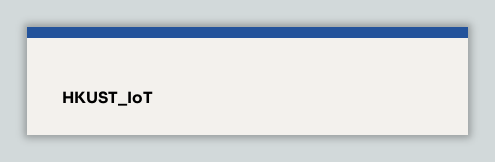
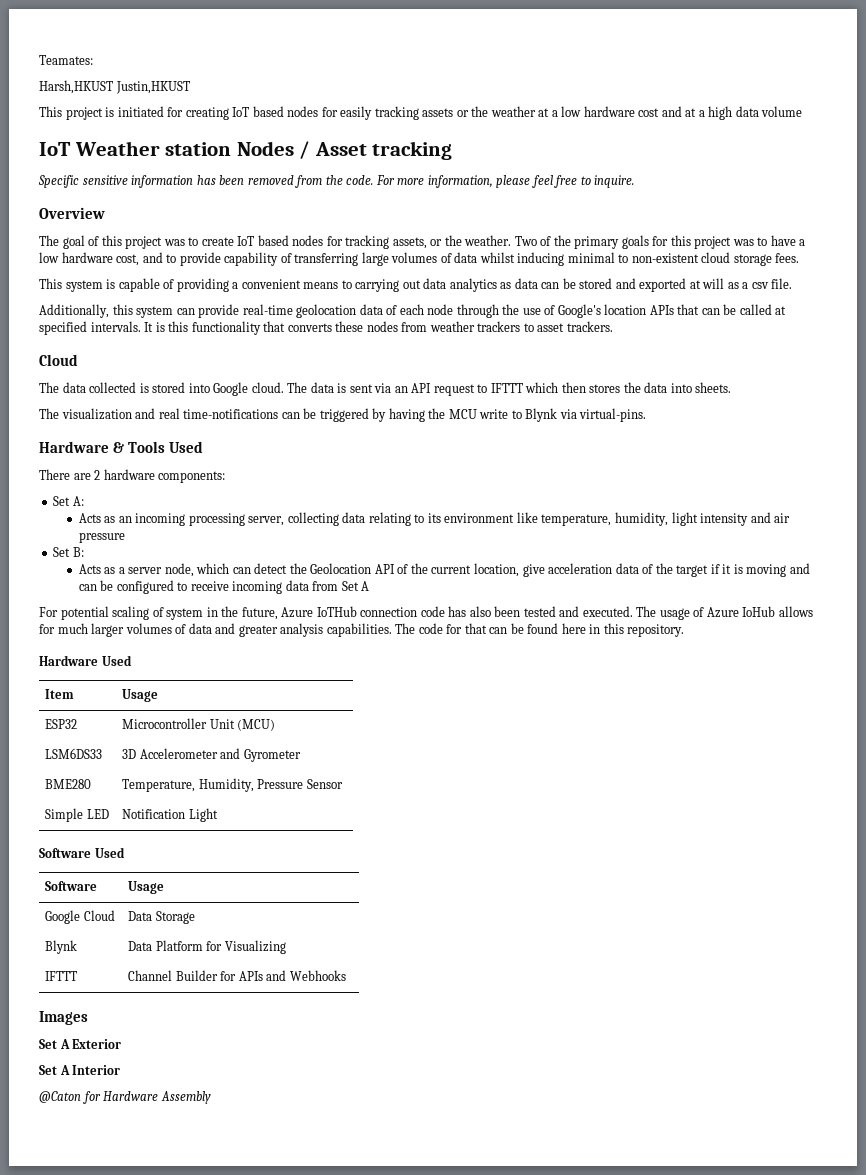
- HKUST_IoT
+ Teamates:
+ Harsh,HKUST Justin,HKUST
+ This project is initiated for creating IoT based nodes for easily tracking assets or the weather at a low hardware cost and at a high data volume
+ IoT Weather station Nodes / Asset tracking
+ Specific sensitive information has been removed from the code. For more information, please feel free to inquire.
+ Overview
+ The goal of this project was to create IoT based nodes for tracking assets, or the weather. Two of the primary goals for this project was to have a low hardware cost, and to provide capability of transferring large volumes of data whilst inducing minimal to non-existent cloud storage fees.
+ This system is capable of providing a convenient means to carrying out data analytics as data can be stored and exported at will as a csv file.
+ Additionally, this system can provide real-time geolocation data of each node through the use of Google's location APIs that can be called at specified intervals. It is this functionality that converts these nodes from weather trackers to asset trackers.
+ Cloud
+ The data collected is stored into Google cloud. The data is sent via an API request to IFTTT which then stores the data into sheets.
+ The visualization and real time-notifications can be triggered by having the MCU write to Blynk via virtual-pins.
+ Hardware & Tools Used
+ There are 2 hardware components:
+ Set A:
+ Acts as an incoming processing server, collecting data relating to its environment like temperature, humidity, light intensity and air pressure
+ Set B:
+ Acts as a server node, which can detect the Geolocation API of the current location, give acceleration data of the target if it is moving and can be configured to receive incoming data from Set A
+ For potential scaling of system in the future, Azure IoTHub connection code has also been tested and executed. The usage of Azure IoHub allows for much larger volumes of data and greater analysis capabilities. The code for that can be found here in this repository.
+ Hardware Used
+ Item | Usage
+ ESP32 | Microcontroller Unit (MCU)
+ LSM6DS33 | 3D Accelerometer and Gyrometer
+ BME280 | Temperature, Humidity, Pressure Sensor
+ Simple LED | Notification Light
+ Software Used
+ Software | Usage
+ Google Cloud | Data Storage
+ Blynk | Data Platform for Visualizing
+ IFTTT | Channel Builder for APIs and Webhooks
+ Images
+ Set A Exterior
+ Set A Interior
+ @Caton for Hardware Assembly

